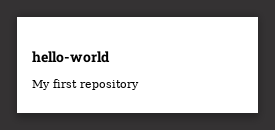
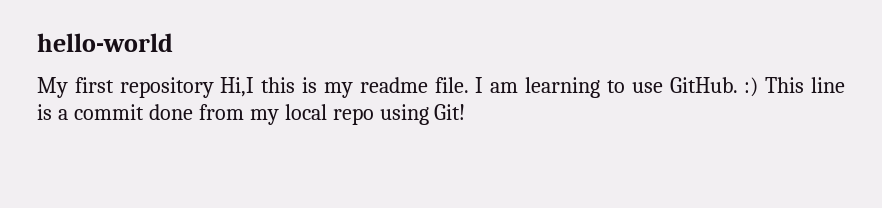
- My first repository
+ My first repository Hi,I this is my readme file. I am learning to use GitHub. :) This line is a commit done from my local repo using Git!

